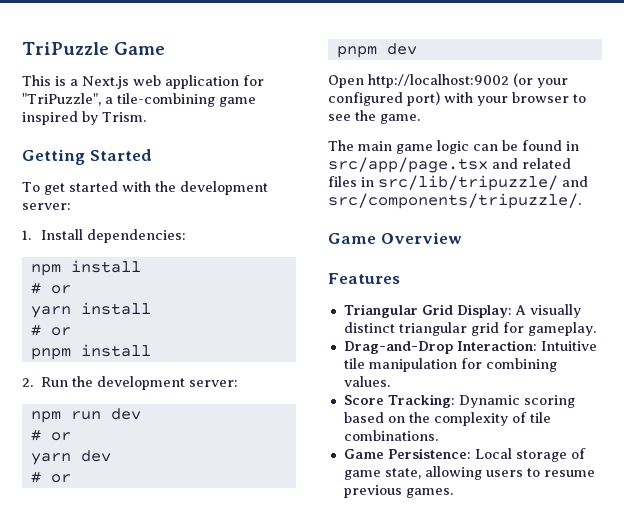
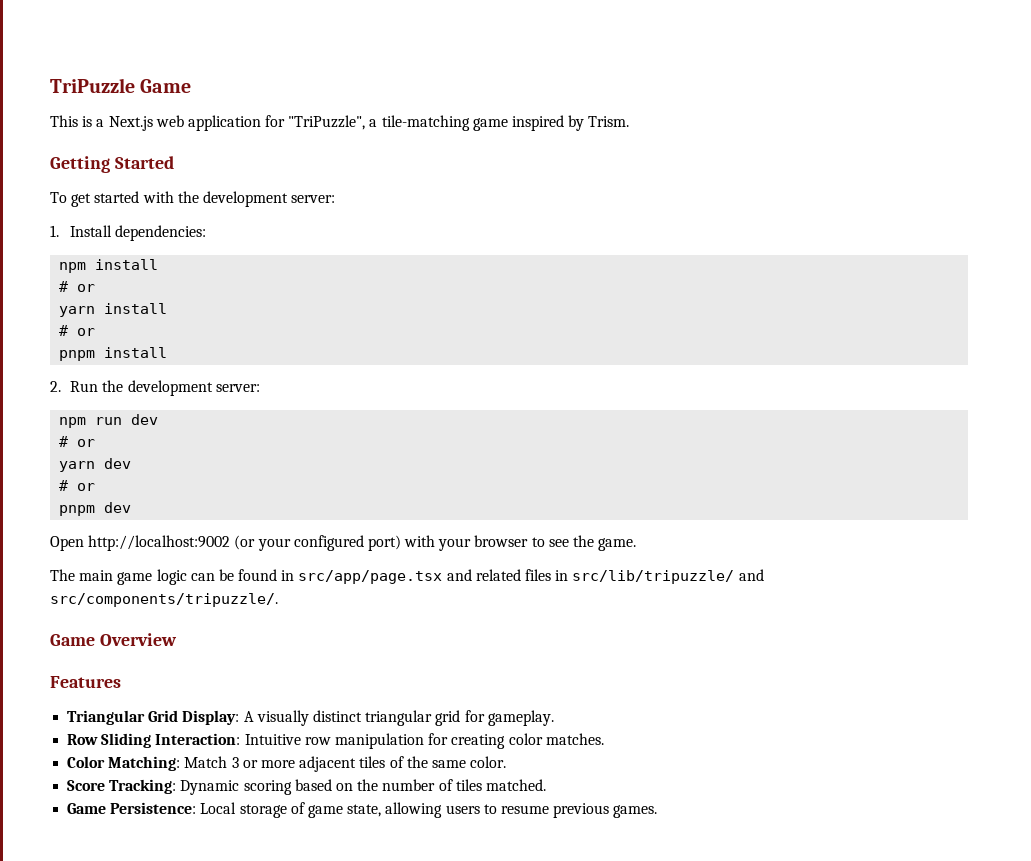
- This is a Next.js web application for "TriPuzzle", a tile-combining game inspired by Trism.
+ This is a Next.js web application for "TriPuzzle", a tile-matching game inspired by Trism.
- Drag-and-Drop Interaction: Intuitive tile manipulation for combining values.
+ Row Sliding Interaction: Intuitive row manipulation for creating color matches.
+ Color Matching: Match 3 or more adjacent tiles of the same color.
- Score Tracking: Dynamic scoring based on the complexity of tile combinations.
+ Score Tracking: Dynamic scoring based on the number of tiles matched.

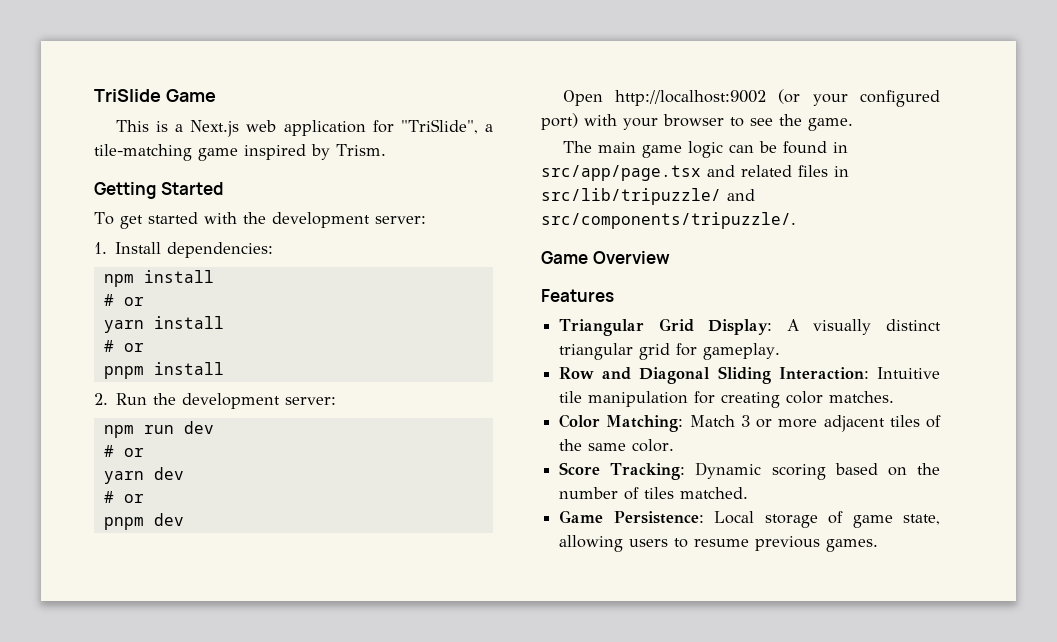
- TriPuzzle Game
+ TriSlide Game
- This is a Next.js web application for "TriPuzzle", a tile-matching game inspired by Trism.
+ This is a Next.js web application for "TriSlide", a tile-matching game inspired by Trism.
- Row Sliding Interaction: Intuitive row manipulation for creating color matches.
+ Row and Diagonal Sliding Interaction: Intuitive tile manipulation for creating color matches.

